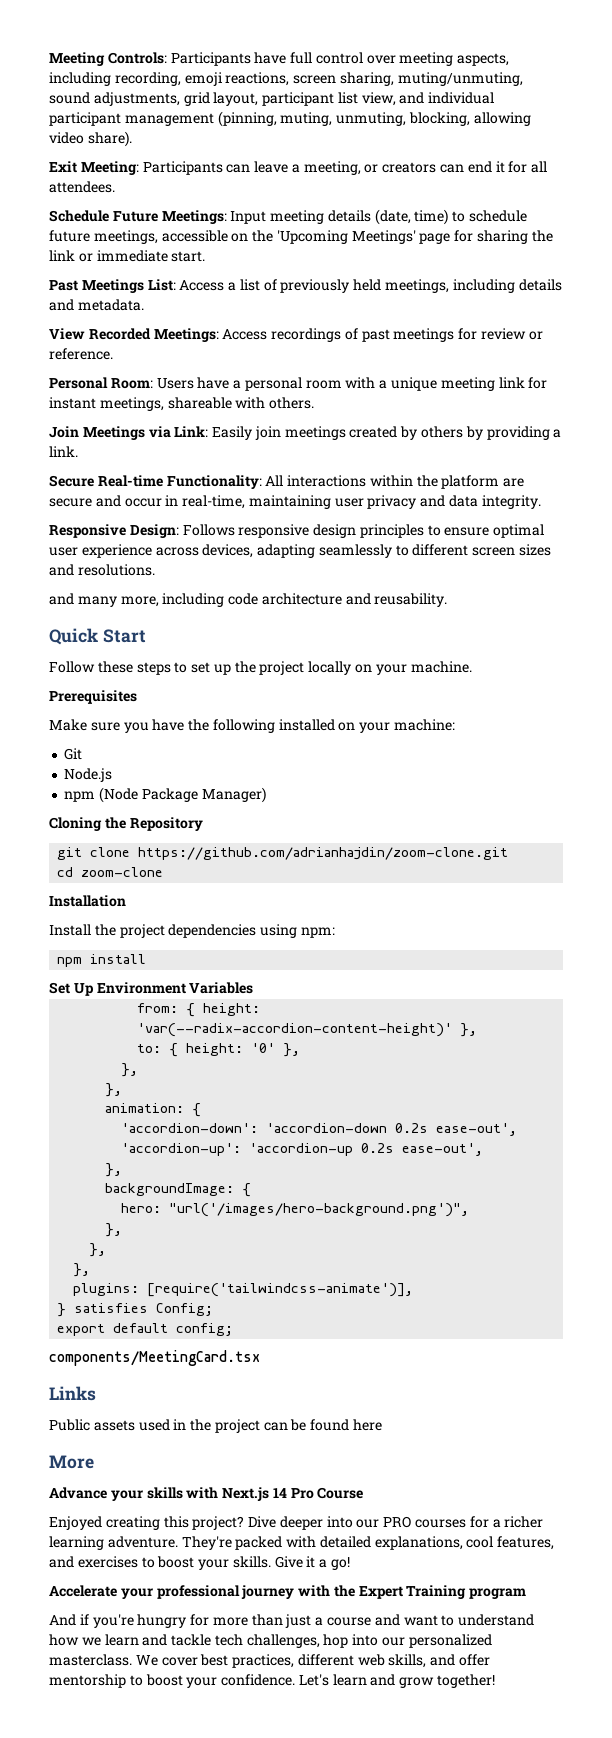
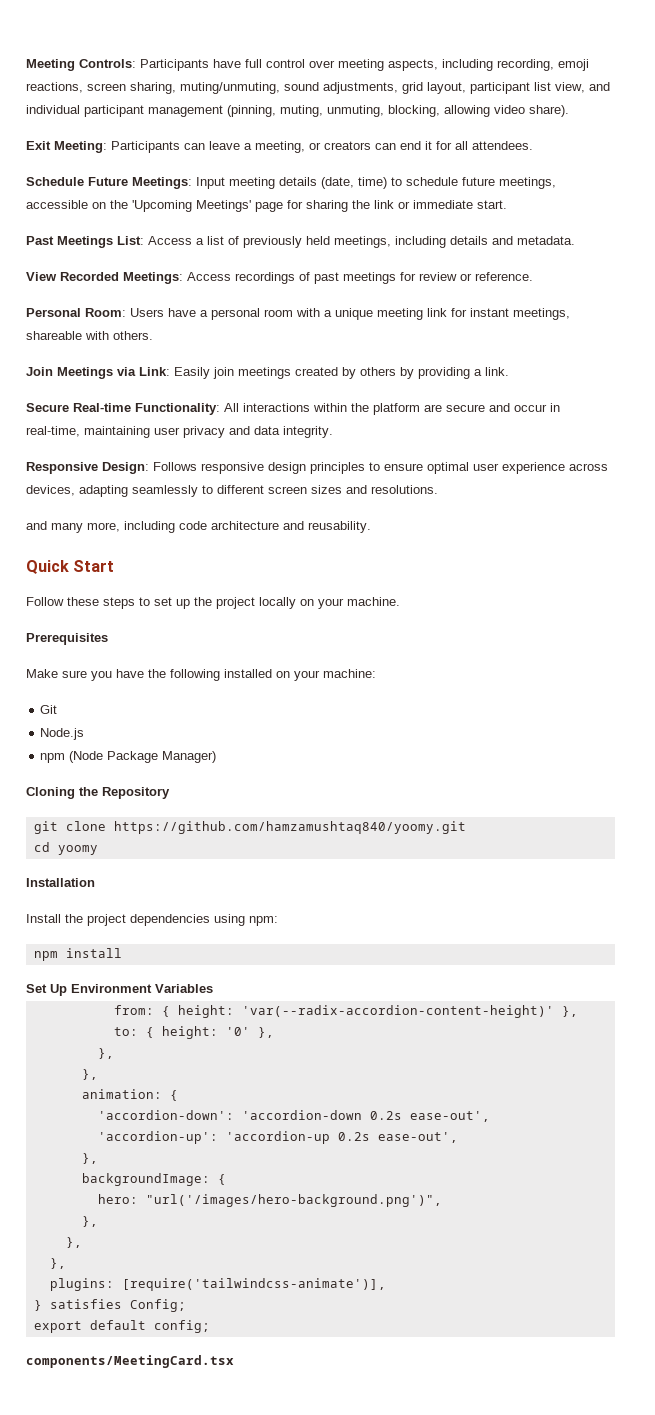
- git clone https://github.com/adrianhajdin/zoom-clone.git
+ git clone https://github.com/hamzamushtaq840/yoomy.git
- cd zoom-clone
+ cd yoomy
- Links
- Public assets used in the project can be found here
- More
- Advance your skills with Next.js 14 Pro Course
- Enjoyed creating this project? Dive deeper into our PRO courses for a richer learning adventure. They're packed with detailed explanations, cool features, and exercises to boost your skills. Give it a go!
- Accelerate your professional journey with the Expert Training program
- And if you're hungry for more than just a course and want to understand how we learn and tackle tech challenges, hop into our personalized masterclass. We cover best practices, different web skills, and offer mentorship to boost your confidence. Let's learn and grow together!

